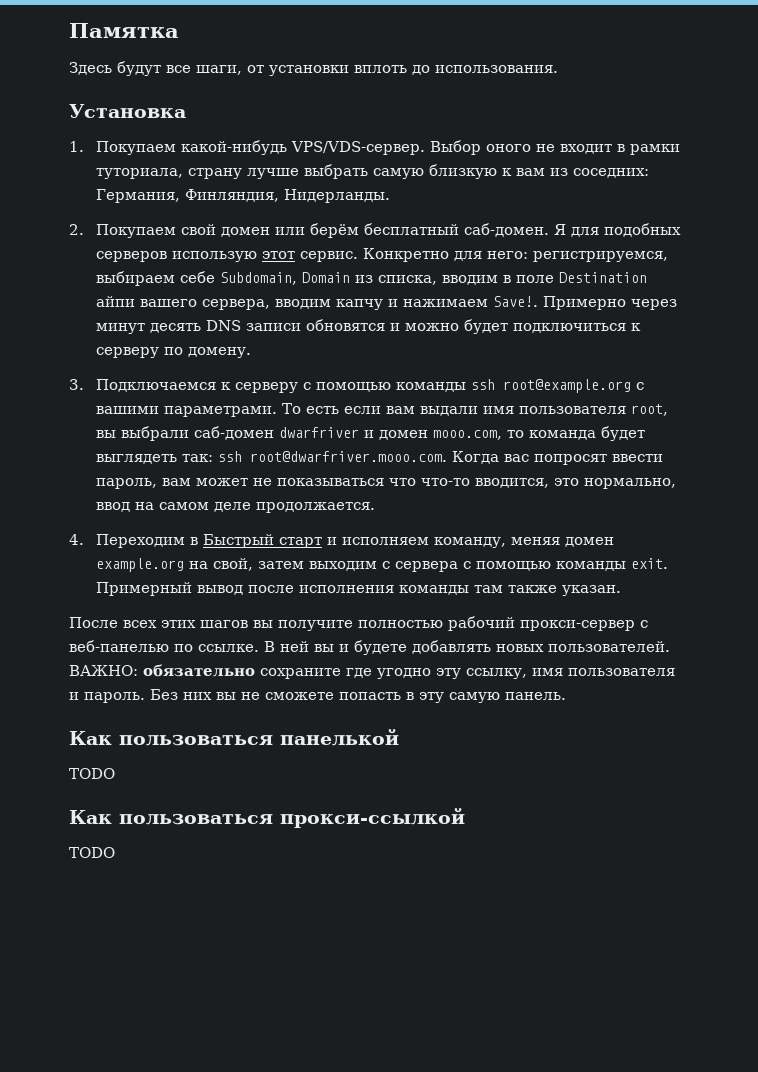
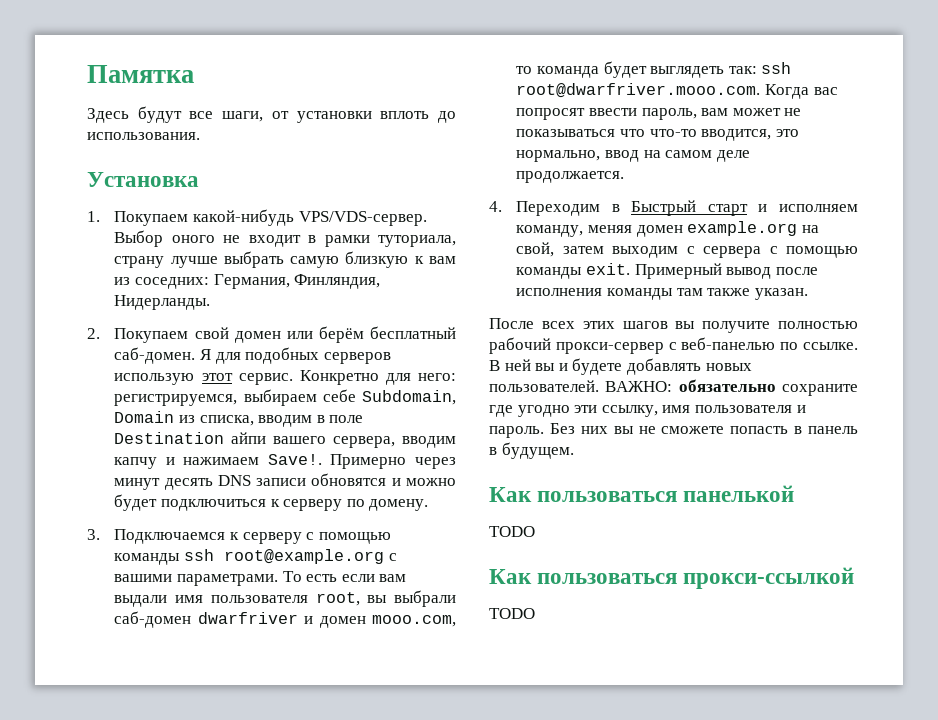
- ВАЖНО: обязательно сохраните где угодно эту ссылку, имя пользователя и пароль.
+ ВАЖНО: обязательно сохраните где угодно эти ссылку, имя пользователя и пароль.
- Без них вы не сможете попасть в эту самую панель.
+ Без них вы не сможете попасть в панель в будущем.

